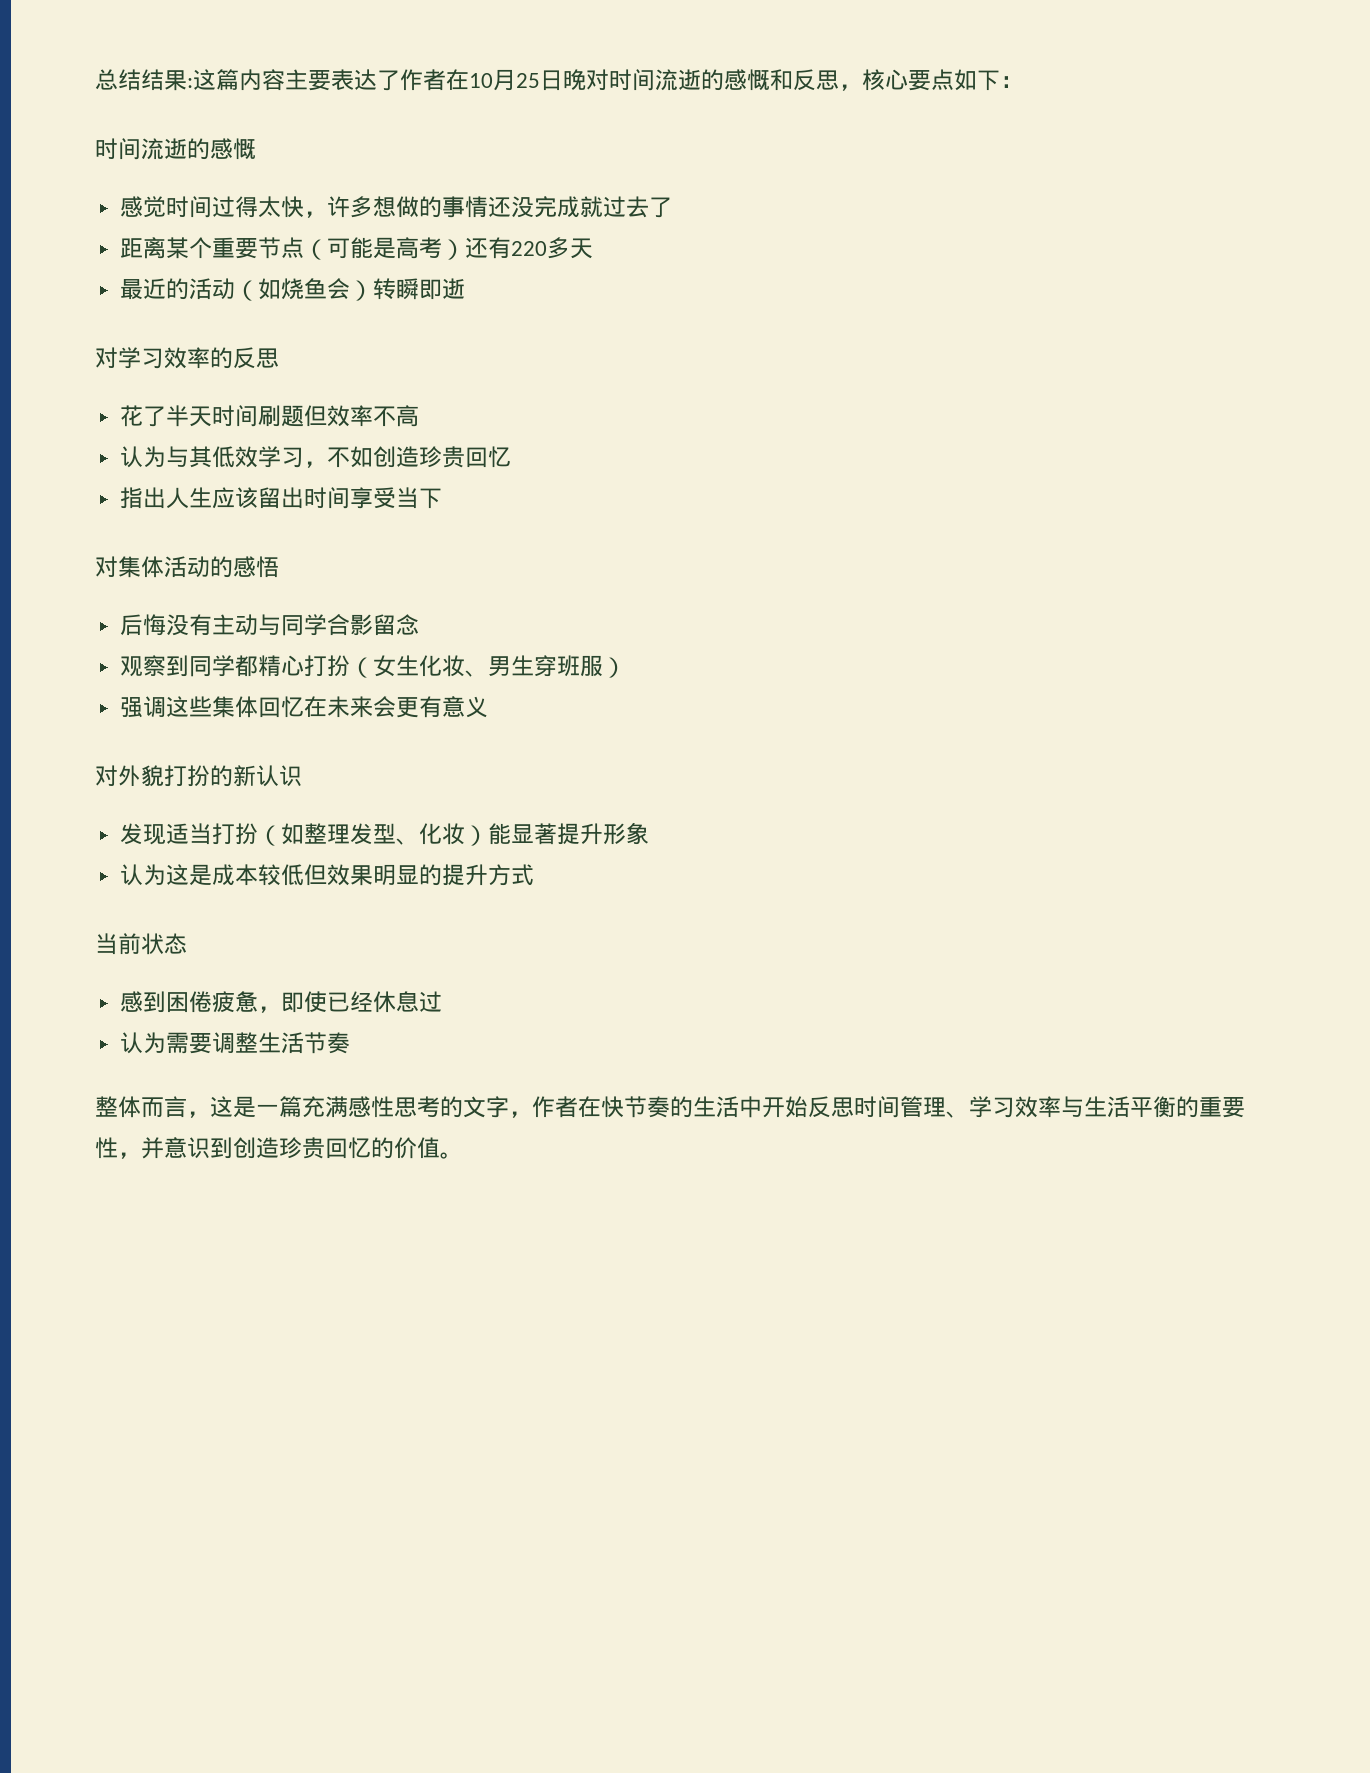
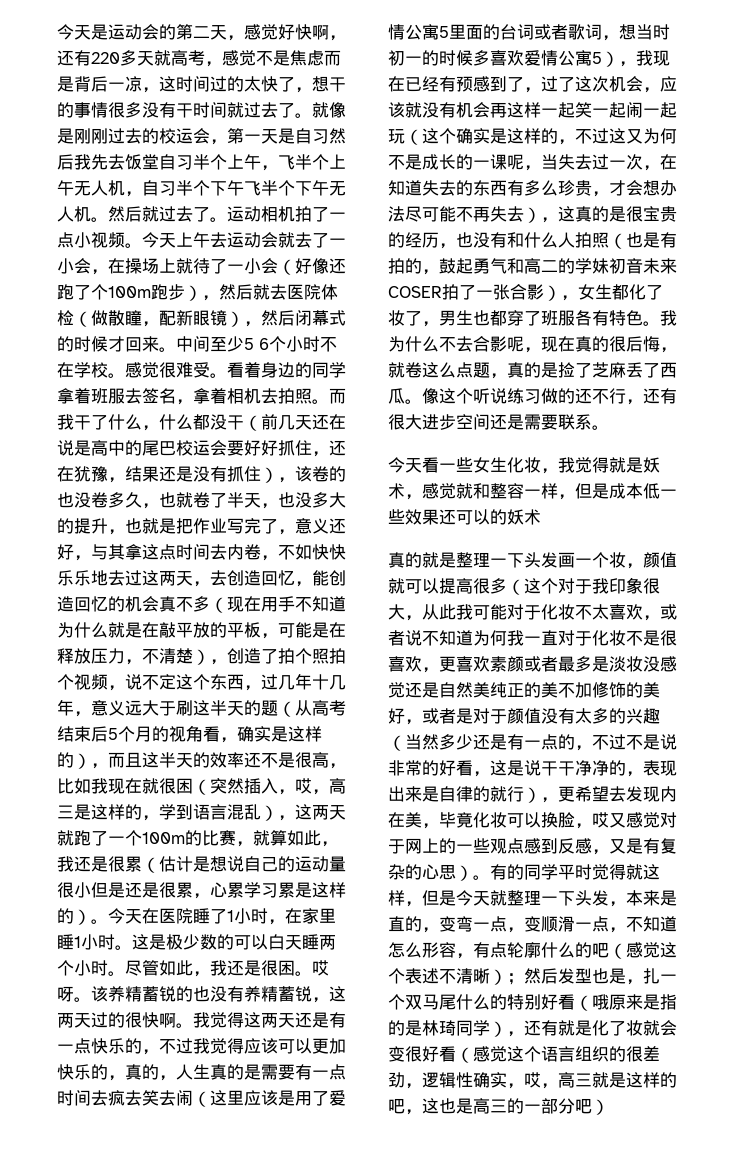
- 总结结果:这篇内容主要表达了作者在10月25日晚对时间流逝的感慨和反思，核心要点如下：
- 时间流逝的感慨
- 感觉时间过得太快，许多想做的事情还没完成就过去了
- 距离某个重要节点（可能是高考）还有220多天
- 最近的活动（如烧鱼会）转瞬即逝
- 对学习效率的反思
- 花了半天时间刷题但效率不高
- 认为与其低效学习，不如创造珍贵回忆
- 指出人生应该留出时间享受当下
- 对集体活动的感悟
- 后悔没有主动与同学合影留念
- 观察到同学都精心打扮（女生化妆、男生穿班服）
- 强调这些集体回忆在未来会更有意义
- 对外貌打扮的新认识
- 发现适当打扮（如整理发型、化妆）能显著提升形象
- 认为这是成本较低但效果明显的提升方式
- 当前状态
- 感到困倦疲惫，即使已经休息过
- 认为需要调整生活节奏
- 整体而言，这是一篇充满感性思考的文字，作者在快节奏的生活中开始反思时间管理、学习效率与生活平衡的重要性，并意识到创造珍贵回忆的价值。
+ 今天是运动会的第二天，感觉好快啊，还有220多天就高考，感觉不是焦虑而是背后一凉，这时间过的太快了，想干的事情很多没有干时间就过去了。就像是刚刚过去的校运会，第一天是自习然后我先去饭堂自习半个上午，飞半个上午无人机，自习半个下午飞半个下午无人机。然后就过去了。运动相机拍了一点小视频。今天上午去运动会就去了一小会，在操场上就待了一小会（好像还跑了个100m跑步），然后就去医院体检（做散瞳，配新眼镜），然后闭幕式的时候才回来。中间至少5 6个小时不在学校。感觉很难受。看着身边的同学拿着班服去签名，拿着相机去拍照。而我干了什么，什么都没干（前几天还在说是高中的尾巴校运会要好好抓住，还在犹豫，结果还是没有抓住），该卷的也没卷多久，也就卷了半天，也没多大的提升，也就是把作业写完了，意义还好，与其拿这点时间去内卷，不如快快乐乐地去过这两天，去创造回忆，能创造回忆的机会真不多（现在用手不知道为什么就是在敲平放的平板，可能是在释放压力，不清楚），创造了拍个照拍个视频，说不定这个东西，过几年十几年，意义远大于刷这半天的题（从高考结束后5个月的视角看，确实是这样的），而且这半天的效率还不是很高，比如我现在就很困（突然插入，哎，高三是这样的，学到语言混乱），这两天就跑了一个100m的比赛，就算如此，我还是很累（估计是想说自己的运动量很小但是还是很累，心累学习累是这样的）。今天在医院睡了1小时，在家里睡1小时。这是极少数的可以白天睡两个小时。尽管如此，我还是很困。哎呀。该养精蓄锐的也没有养精蓄锐，这两天过的很快啊。我觉得这两天还是有一点快乐的，不过我觉得应该可以更加快乐的，真的，人生真的是需要有一点时间去疯去笑去闹（这里应该是用了爱情公寓5里面的台词或者歌词，想当时初一的时候多喜欢爱情公寓5），我现在已经有预感到了，过了这次机会，应该就没有机会再这样一起笑一起闹一起玩（这个确实是这样的，不过这又为何不是成长的一课呢，当失去过一次，在知道失去的东西有多么珍贵，才会想办法尽可能不再失去），这真的是很宝贵的经历，也没有和什么人拍照（也是有拍的，鼓起勇气和高二的学妹初音未来COSER拍了一张合影），女生都化了妆了，男生也都穿了班服各有特色。我为什么不去合影呢，现在真的很后悔，就卷这么点题，真的是捡了芝麻丢了西瓜。像这个听说练习做的还不行，还有很大进步空间还是需要联系。
+ 今天看一些女生化妆，我觉得就是妖术，感觉就和整容一样，但是成本低一些效果还可以的妖术
+ 真的就是整理一下头发画一个妆，颜值就可以提高很多（这个对于我印象很大，从此我可能对于化妆不太喜欢，或者说不知道为何我一直对于化妆不是很喜欢，更喜欢素颜或者最多是淡妆没感觉还是自然美纯正的美不加修饰的美好，或者是对于颜值没有太多的兴趣（当然多少还是有一点的，不过不是说非常的好看，这是说干干净净的，表现出来是自律的就行），更希望去发现内在美，毕竟化妆可以换脸，哎又感觉对于网上的一些观点感到反感，又是有复杂的心思）。有的同学平时觉得就这样，但是今天就整理一下头发，本来是直的，变弯一点，变顺滑一点，不知道怎么形容，有点轮廓什么的吧（感觉这个表述不清晰）；然后发型也是，扎一个双马尾什么的特别好看（哦原来是指的是林琦同学），还有就是化了妆就会变很好看（感觉这个语言组织的很差劲，逻辑性确实，哎，高三就是这样的吧，这也是高三的一部分吧）

